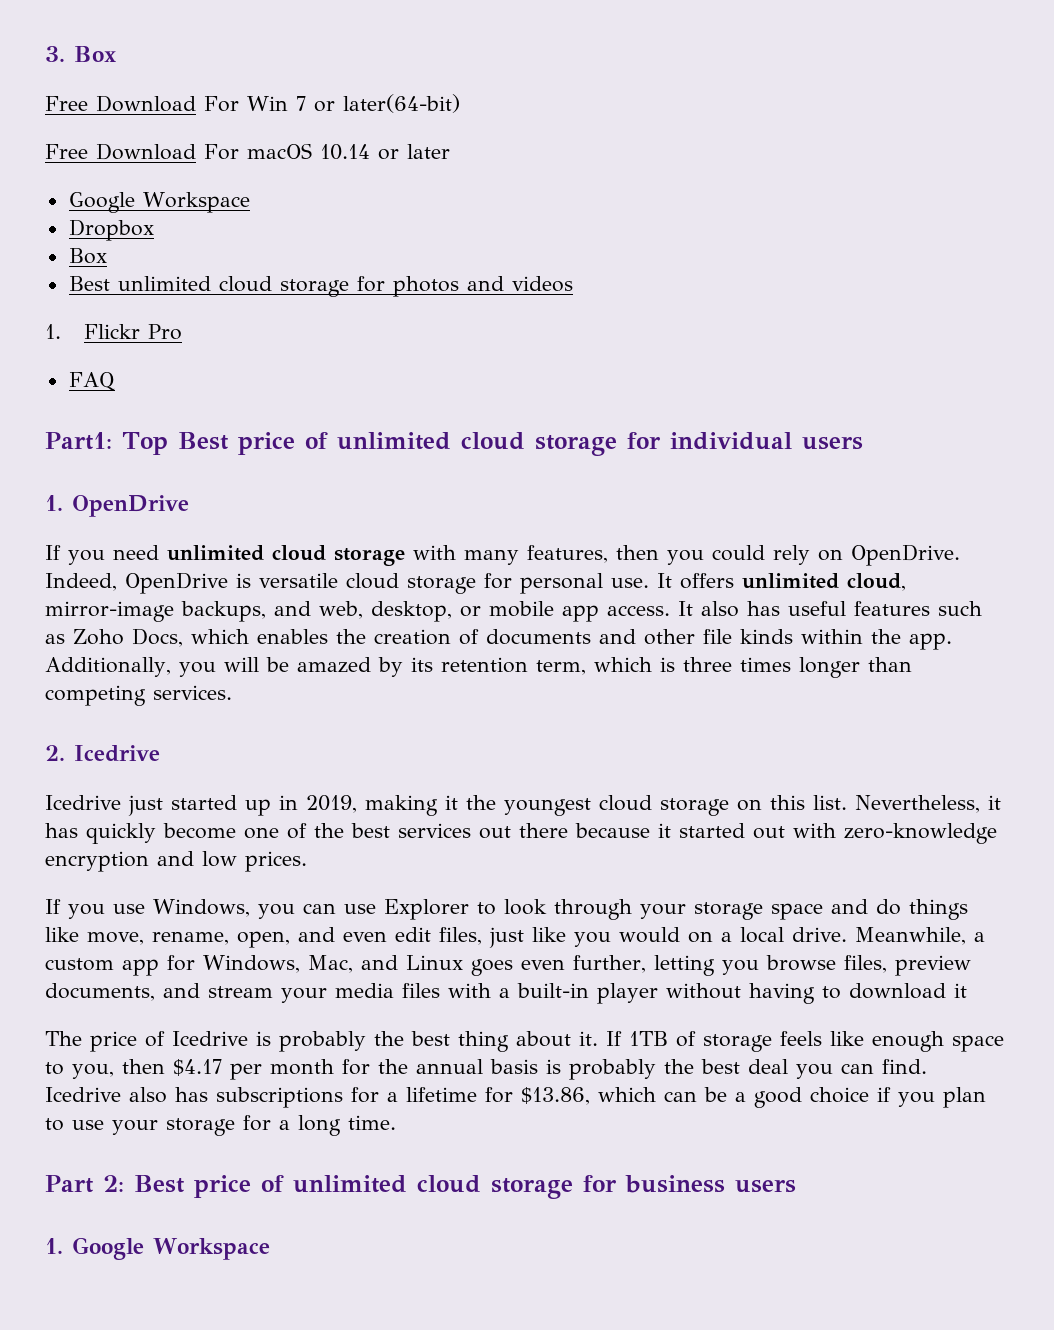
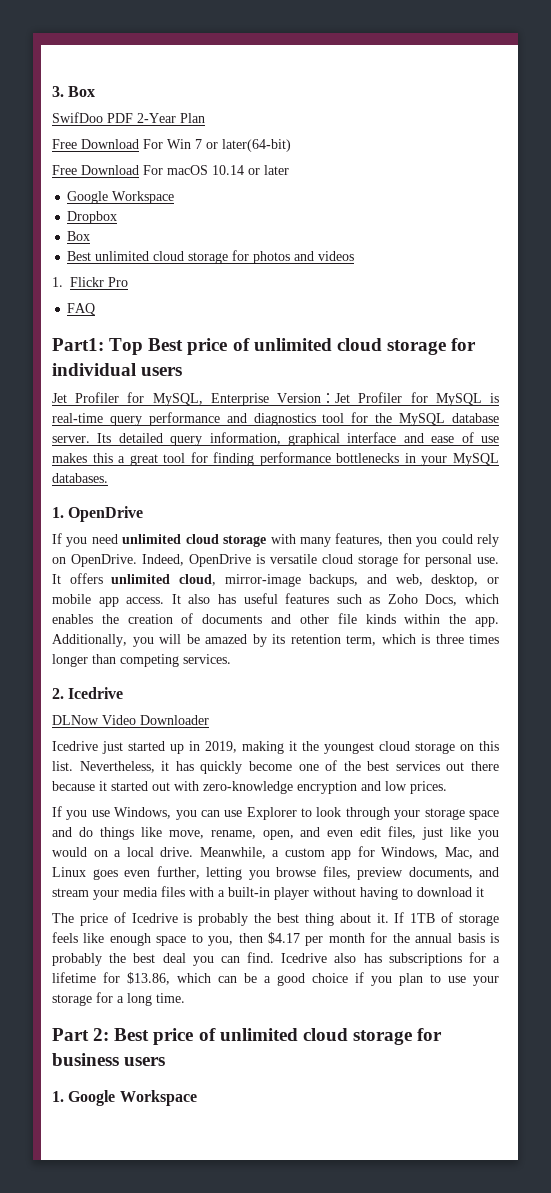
+ SwifDoo PDF 2-Year Plan
+ Jet Profiler for MySQL, Enterprise Version：Jet Profiler for MySQL is real-time query performance and diagnostics tool for the MySQL database server. Its detailed query information, graphical interface and ease of use makes this a great tool for finding performance bottlenecks in your MySQL databases.
+ DLNow Video Downloader

